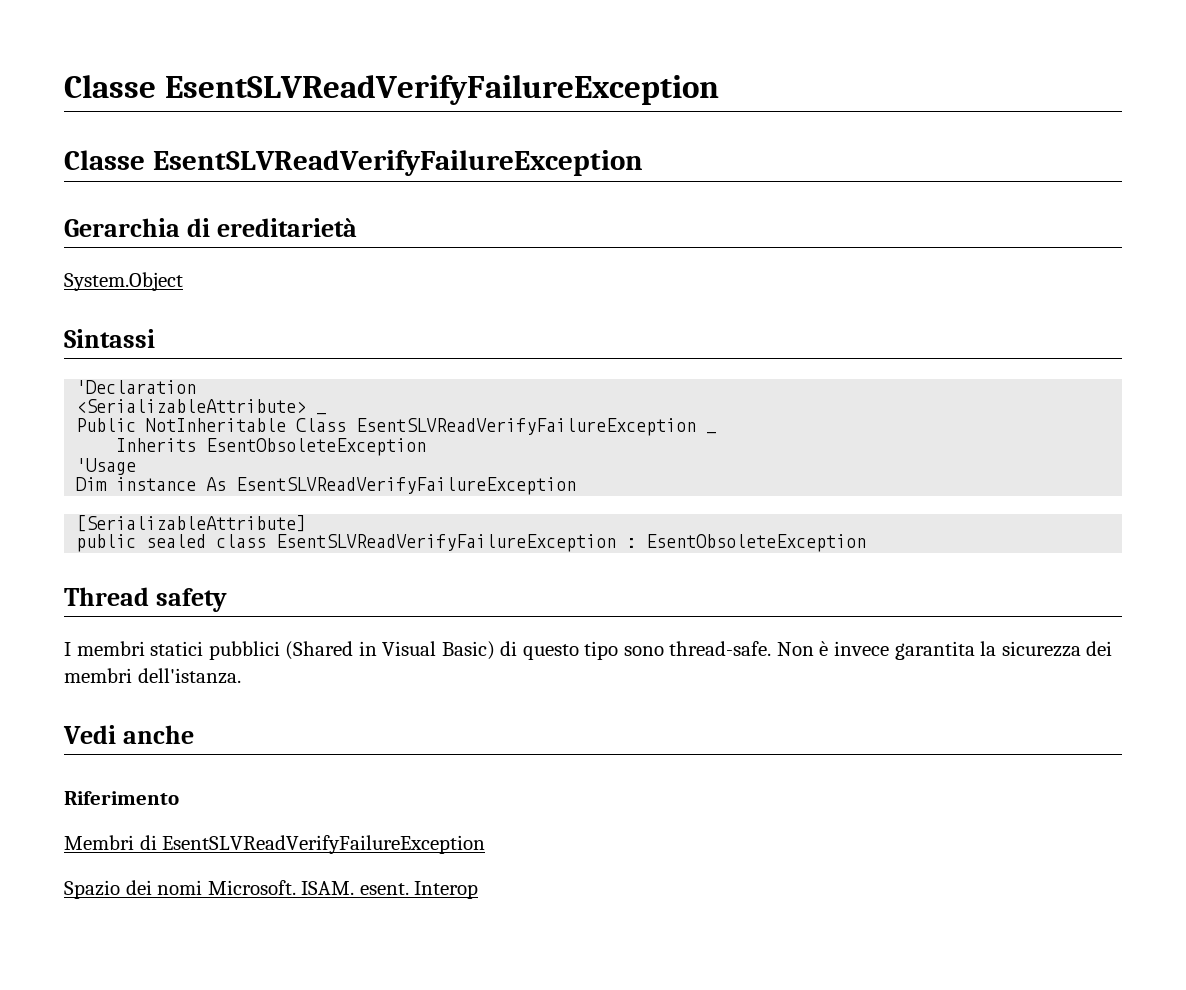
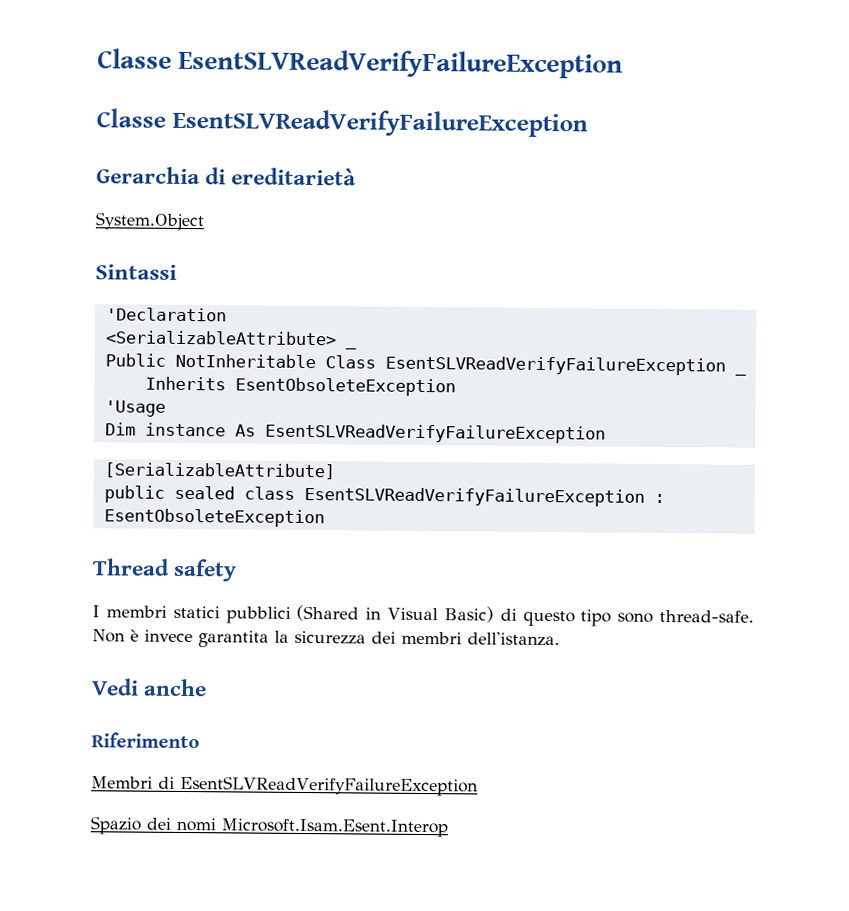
- Spazio dei nomi Microsoft. ISAM. esent. Interop
+ Spazio dei nomi Microsoft.Isam.Esent.Interop

